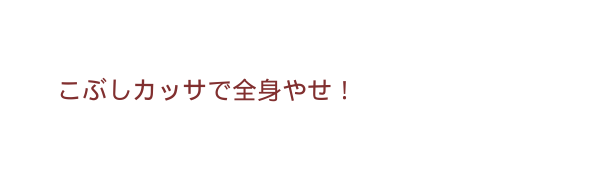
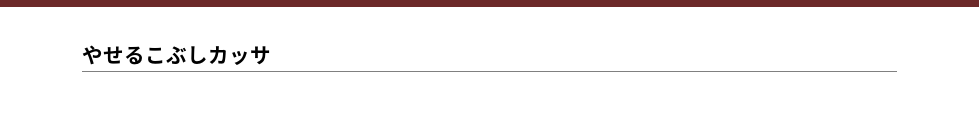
- こぶしカッサで全身やせ！
+ やせるこぶしカッサ

